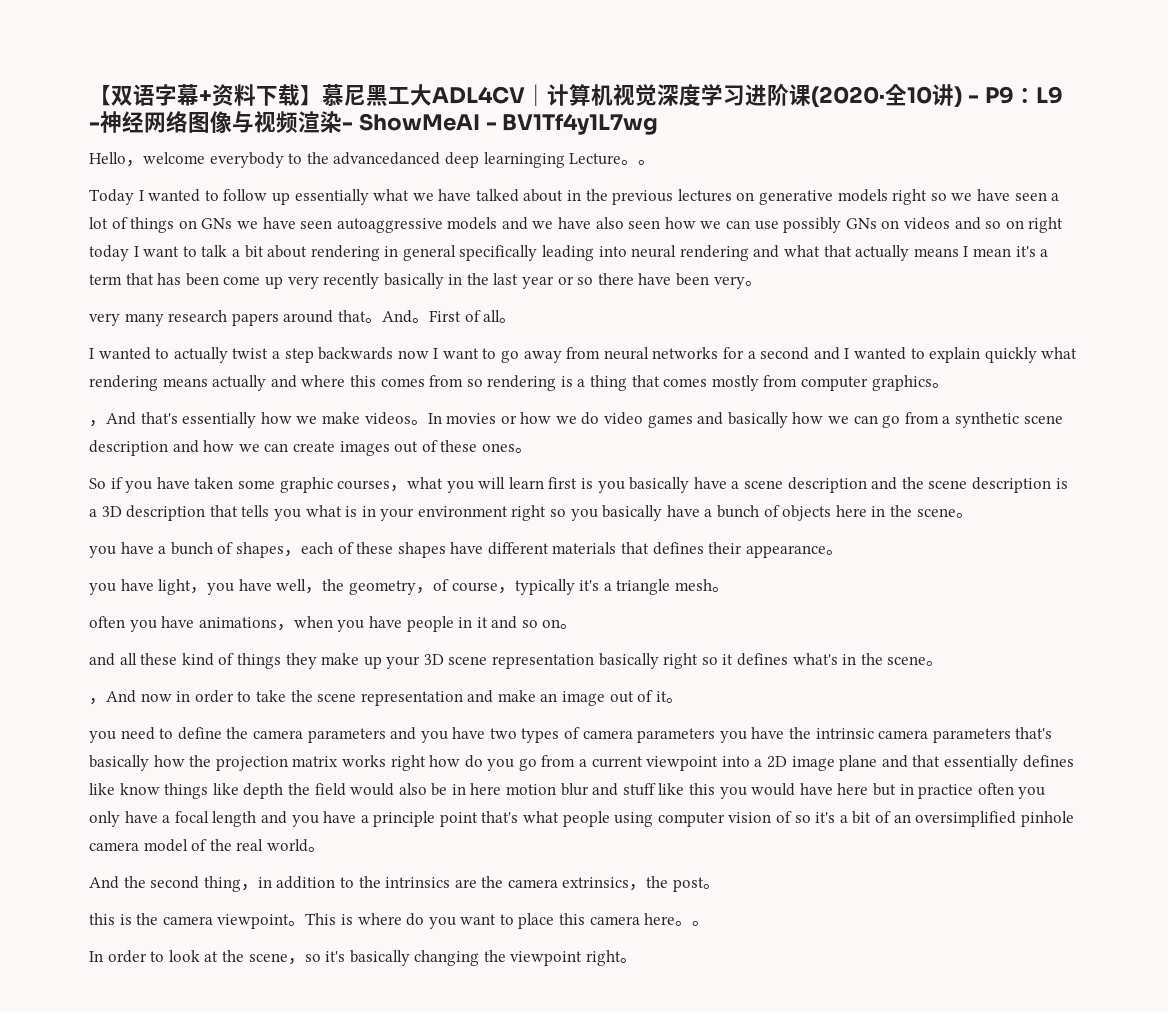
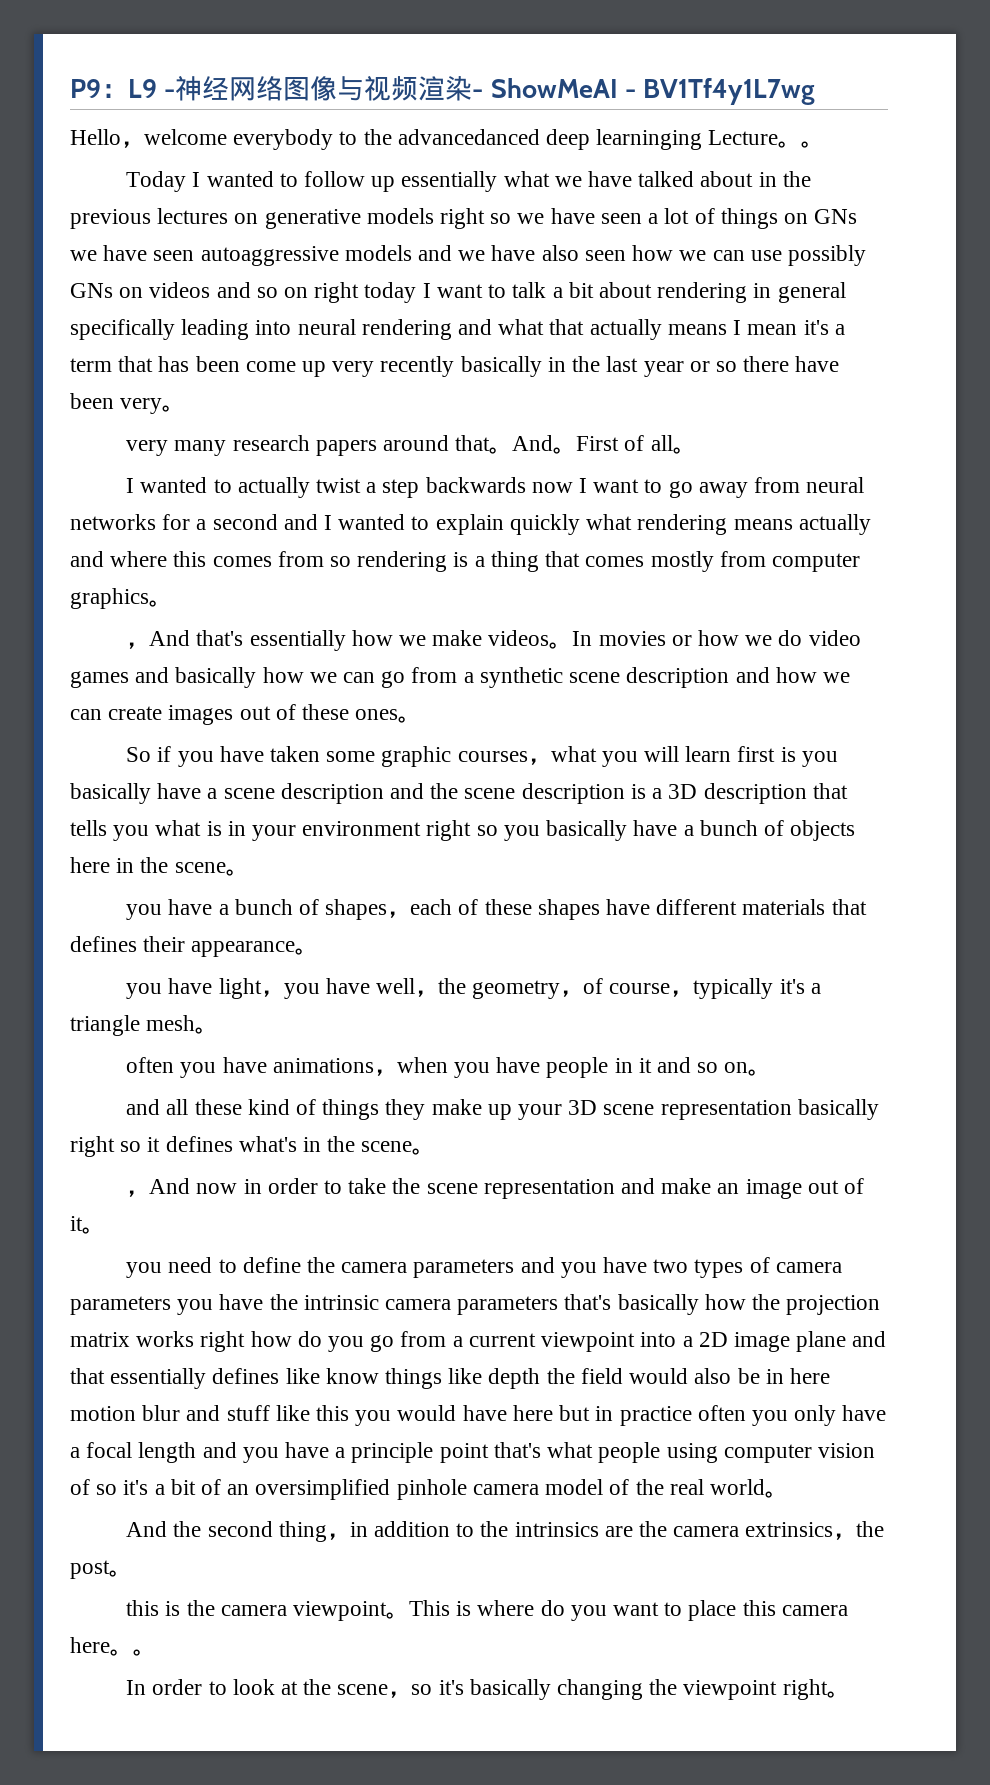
- 【双语字幕+资料下载】慕尼黑工大ADL4CV｜计算机视觉深度学习进阶课(2020·全10讲) - P9：L9 -神经网络图像与视频渲染- ShowMeAI - BV1Tf4y1L7wg
+ P9：L9 -神经网络图像与视频渲染- ShowMeAI - BV1Tf4y1L7wg

